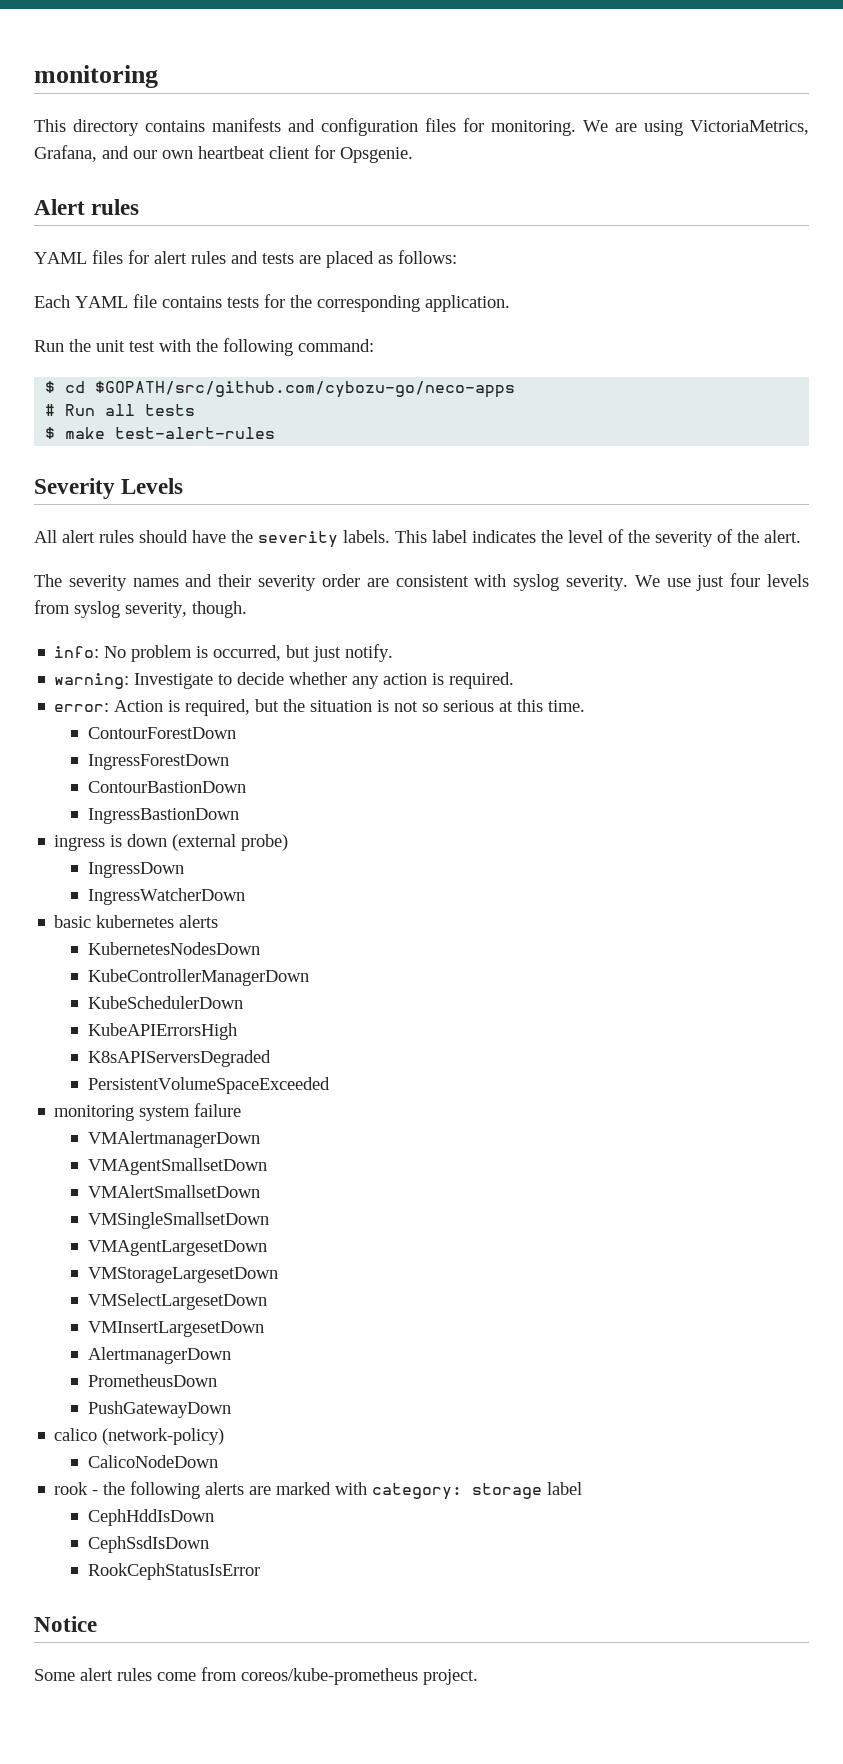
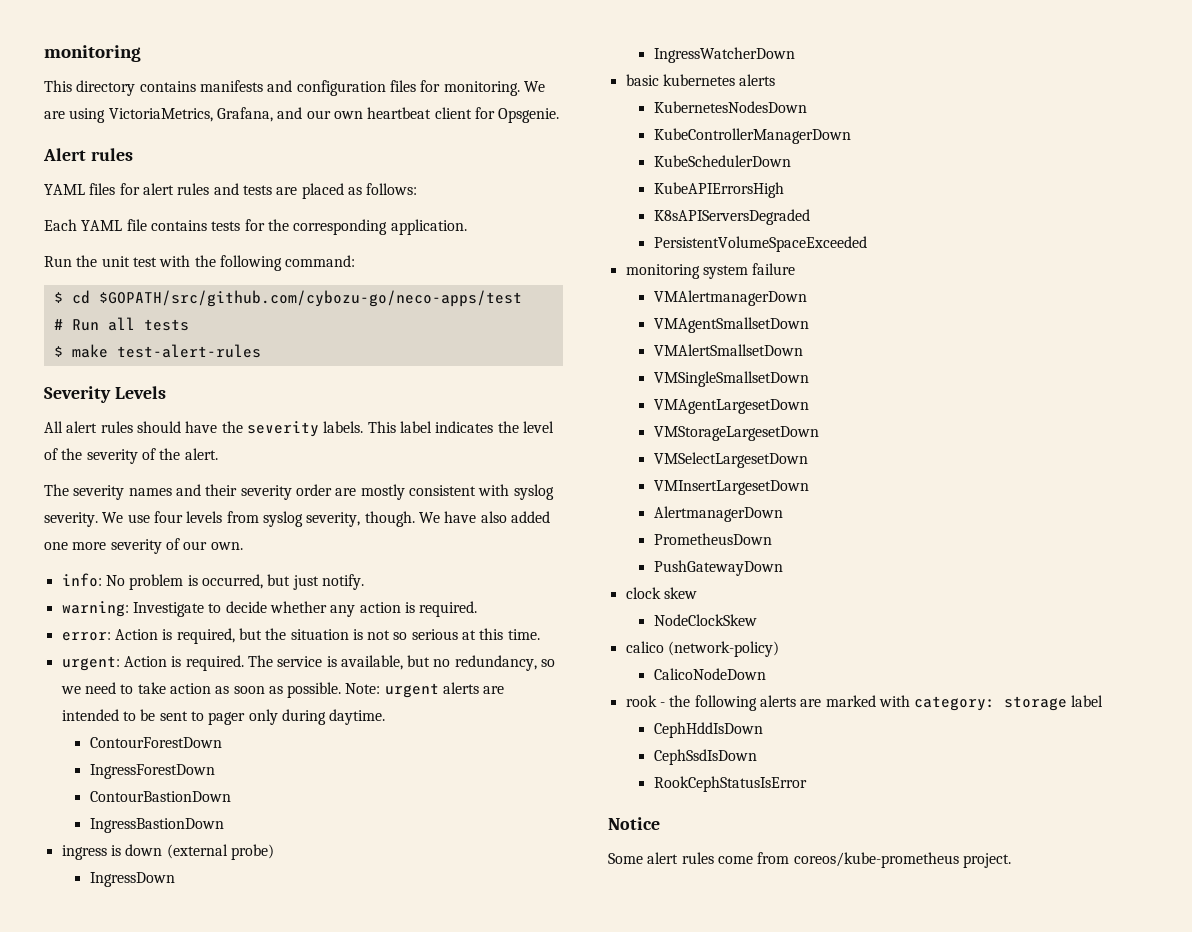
- $ cd $GOPATH/src/github.com/cybozu-go/neco-apps
+ $ cd $GOPATH/src/github.com/cybozu-go/neco-apps/test
- The severity names and their severity order are consistent with syslog severity.
+ The severity names and their severity order are mostly consistent with syslog severity.
- We use just four levels from syslog severity, though.
+ We use four levels from syslog severity, though. We have also added one more severity of our own.
+ urgent: Action is required. The service is available, but no redundancy, so we need to take action as soon as possible. Note: urgent alerts are intended to be sent to pager only during daytime.
+ clock skew
+ NodeClockSkew

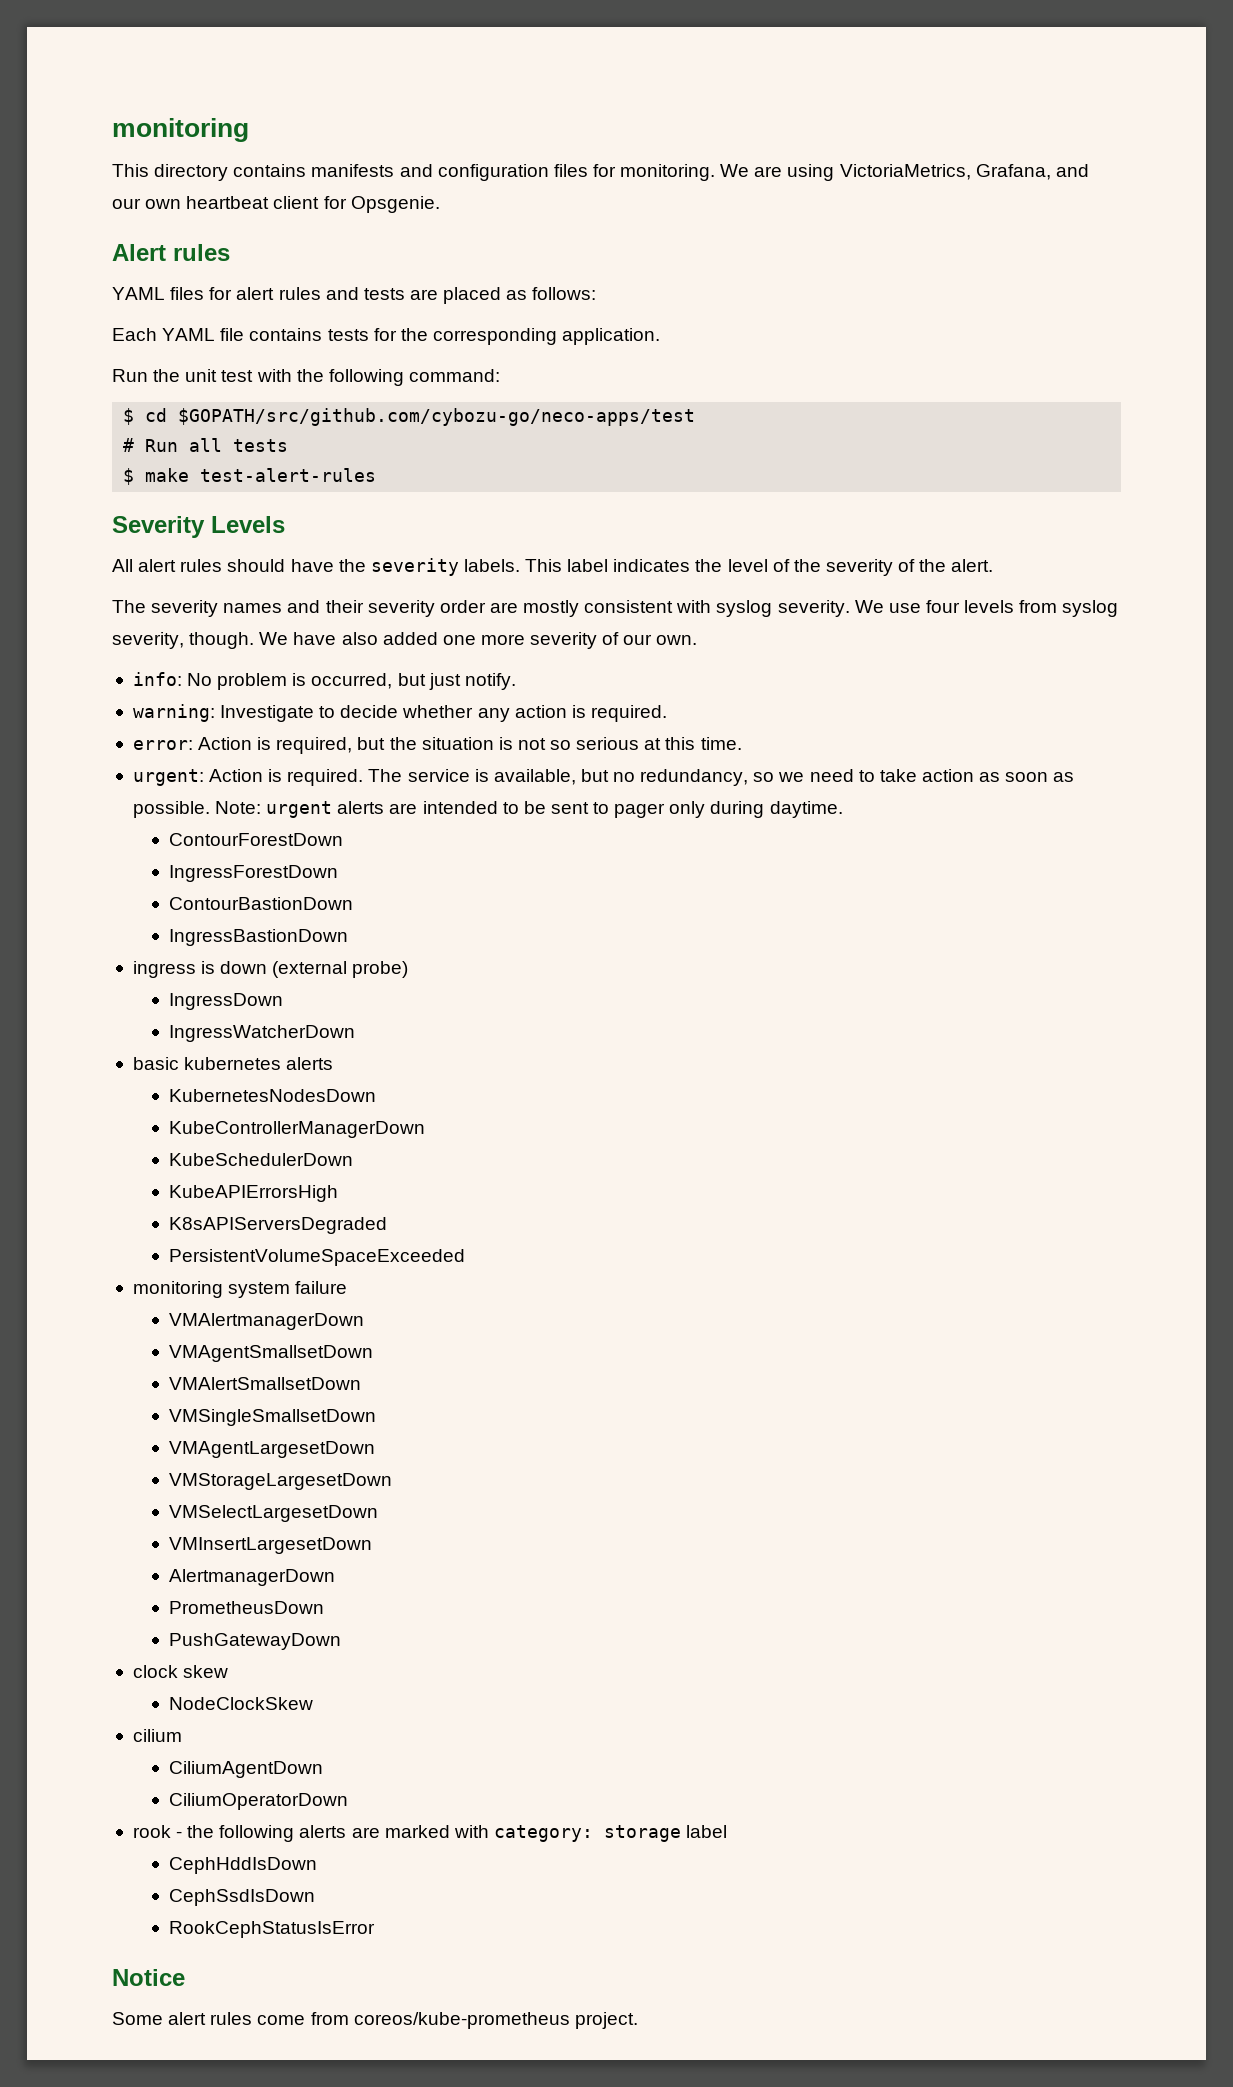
- calico (network-policy)
- CalicoNodeDown
+ cilium
+ CiliumAgentDown
+ CiliumOperatorDown

